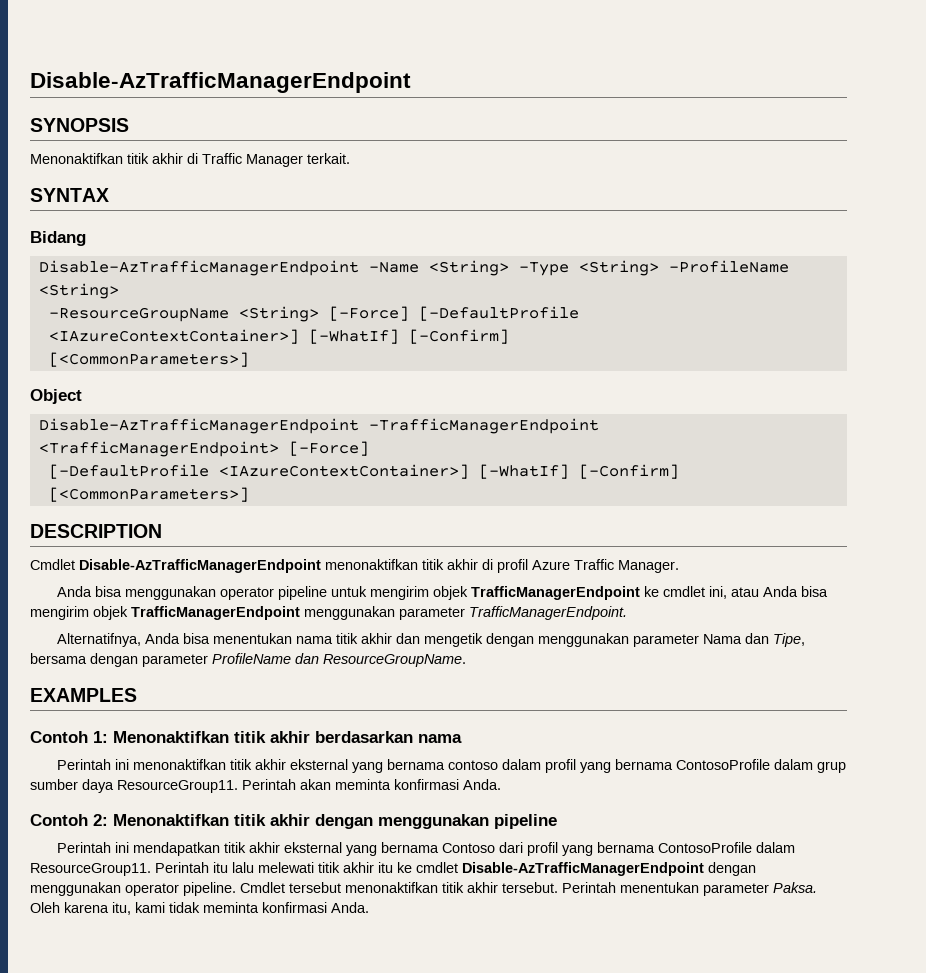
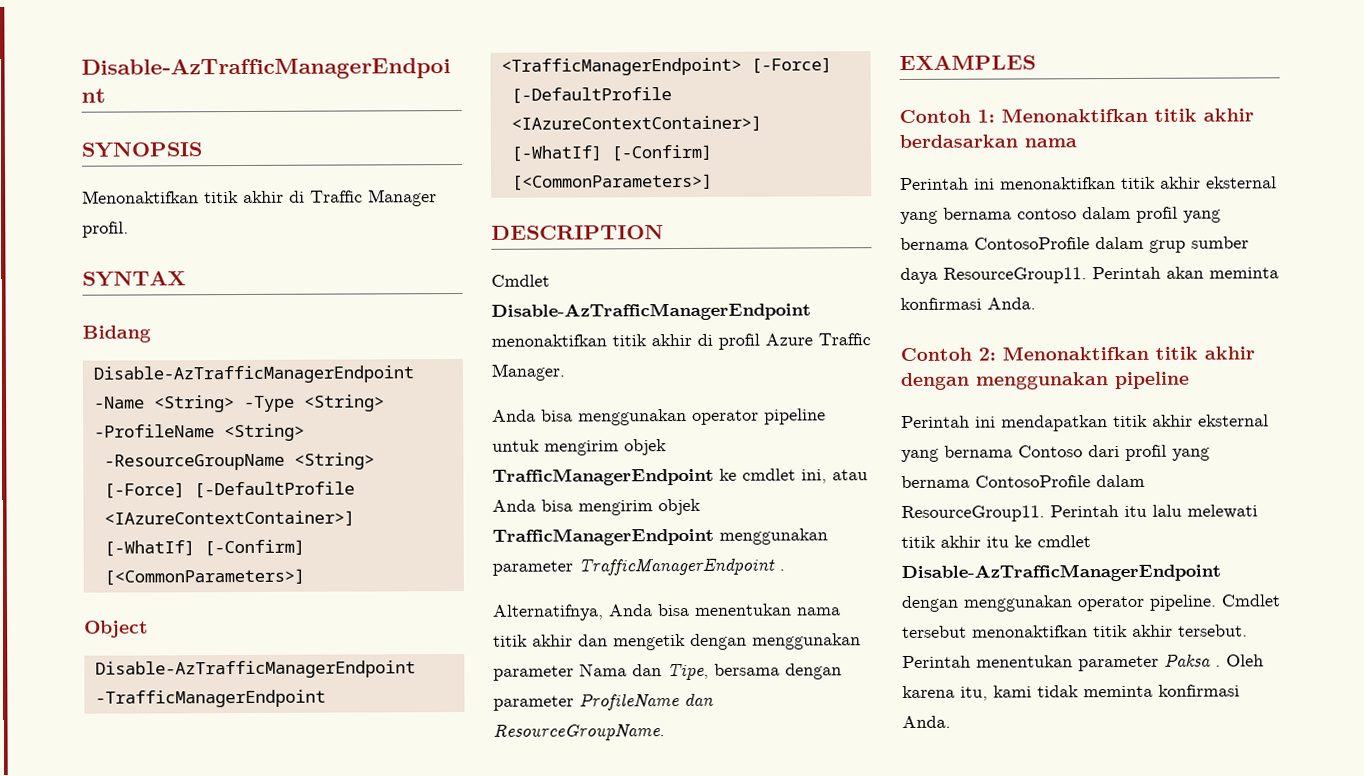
- Menonaktifkan titik akhir di Traffic Manager terkait.
+ Menonaktifkan titik akhir di Traffic Manager profil.
- Anda bisa menggunakan operator pipeline untuk mengirim objek TrafficManagerEndpoint ke cmdlet ini, atau Anda bisa mengirim objek TrafficManagerEndpoint menggunakan parameter TrafficManagerEndpoint.
+ Anda bisa menggunakan operator pipeline untuk mengirim objek TrafficManagerEndpoint ke cmdlet ini, atau Anda bisa mengirim objek TrafficManagerEndpoint menggunakan parameter TrafficManagerEndpoint .
- Perintah menentukan parameter Paksa.
+ Perintah menentukan parameter Paksa .

